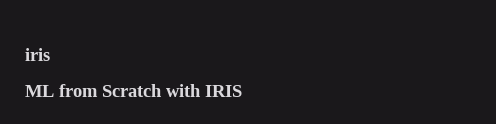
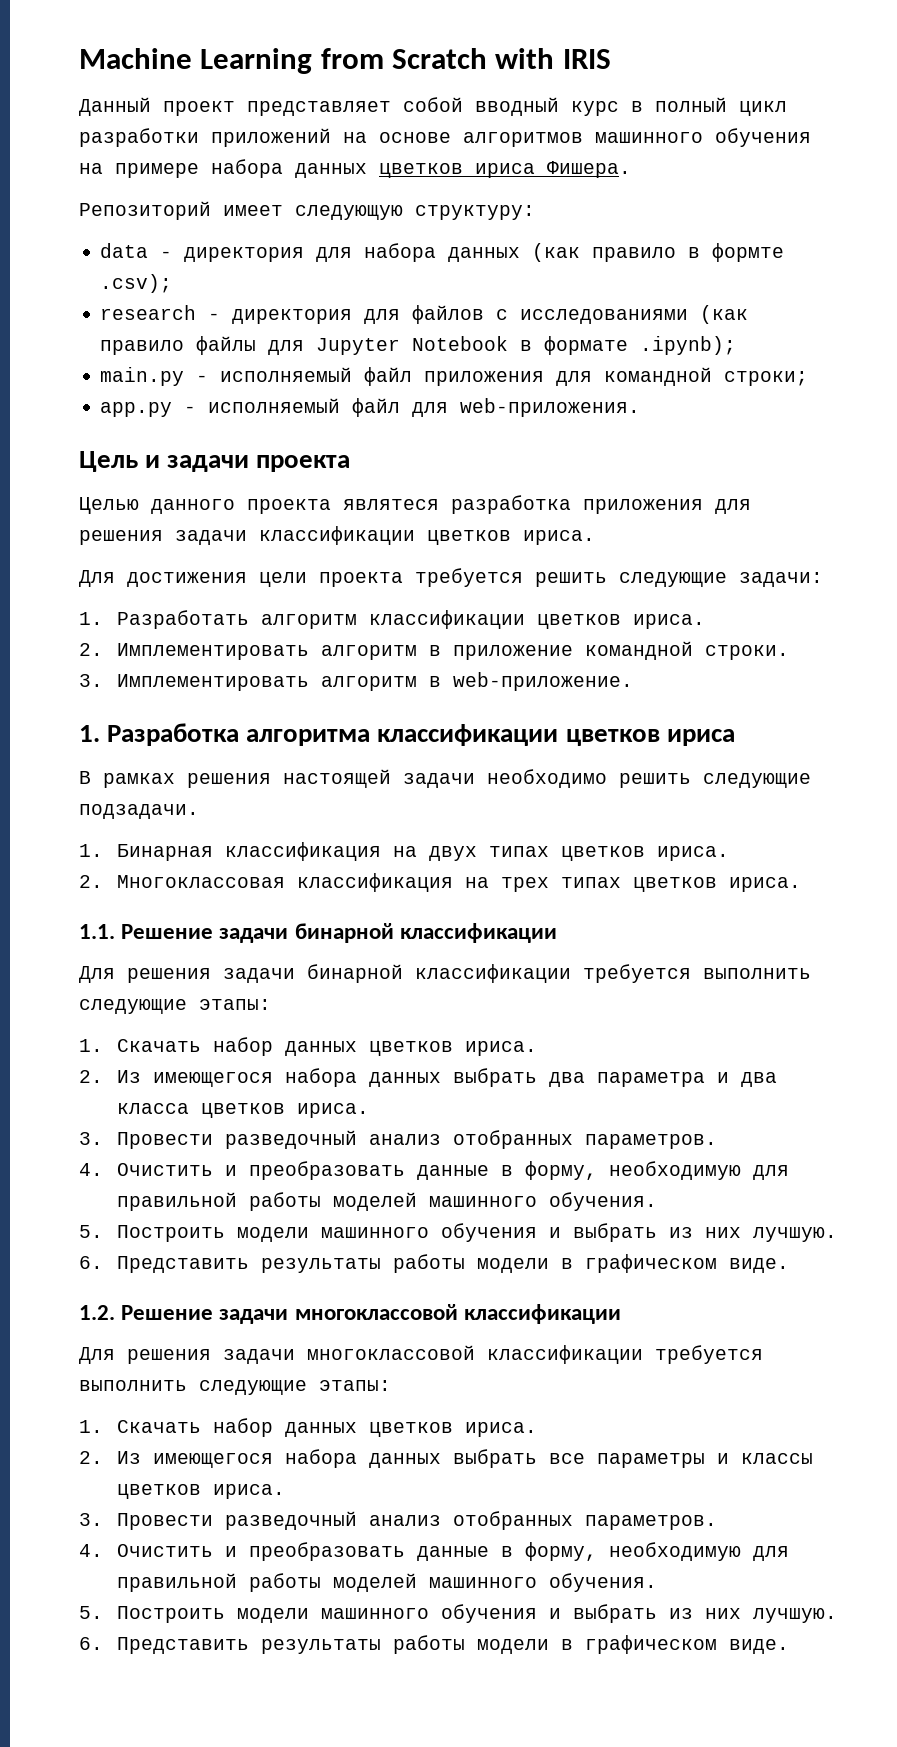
- iris
- ML from Scratch with IRIS
+ Machine Learning from Scratch with IRIS
+ Данный проект представляет собой вводный курс в полный цикл разработки приложений на основе алгоритмов машинного обучения на примере набора данных цветков ириса Фишера.
+ Репозиторий имеет следующую структуру:
+ data - директория для набора данных (как правило в формте .csv);
+ research - директория для файлов с исследованиями (как правило файлы для Jupyter Notebook в формате .ipynb);
+ main.py - исполняемый файл приложения для командной строки;
+ app.py - исполняемый файл для web-приложения.
+ Цель и задачи проекта
+ Целью данного проекта являтеся разработка приложения для решения задачи классификации цветков ириса.
+ Для достижения цели проекта требуется решить следующие задачи:
+ 1. Разработать алгоритм классификации цветков ириса.
+ 2. Имплементировать алгоритм в приложение командной строки.
+ 3. Имплементировать алгоритм в web-приложение.
+ 1. Разработка алгоритма классификации цветков ириса
+ В рамках решения настоящей задачи необходимо решить следующие подзадачи.
+ 1. Бинарная классификация на двух типах цветков ириса.
+ 2. Многоклассовая классификация на трех типах цветков ириса.
+ 1.1. Решение задачи бинарной классификации
+ Для решения задачи бинарной классификации требуется выполнить следующие этапы:
+ 1. Скачать набор данных цветков ириса.
+ 2. Из имеющегося набора данных выбрать два параметра и два класса цветков ириса.
+ 3. Провести разведочный анализ отобранных параметров.
+ 4. Очистить и преобразовать данные в форму, необходимую для правильной работы моделей машинного обучения.
+ 5. Построить модели машинного обучения и выбрать из них лучшую.
+ 6. Представить результаты работы модели в графическом виде.
+ 1.2. Решение задачи многоклассовой классификации
+ Для решения задачи многоклассовой классификации требуется выполнить следующие этапы:
+ 1. Скачать набор данных цветков ириса.
+ 2. Из имеющегося набора данных выбрать все параметры и классы цветков ириса.
+ 3. Провести разведочный анализ отобранных параметров.
+ 4. Очистить и преобразовать данные в форму, необходимую для правильной работы моделей машинного обучения.
+ 5. Построить модели машинного обучения и выбрать из них лучшую.
+ 6. Представить результаты работы модели в графическом виде.

